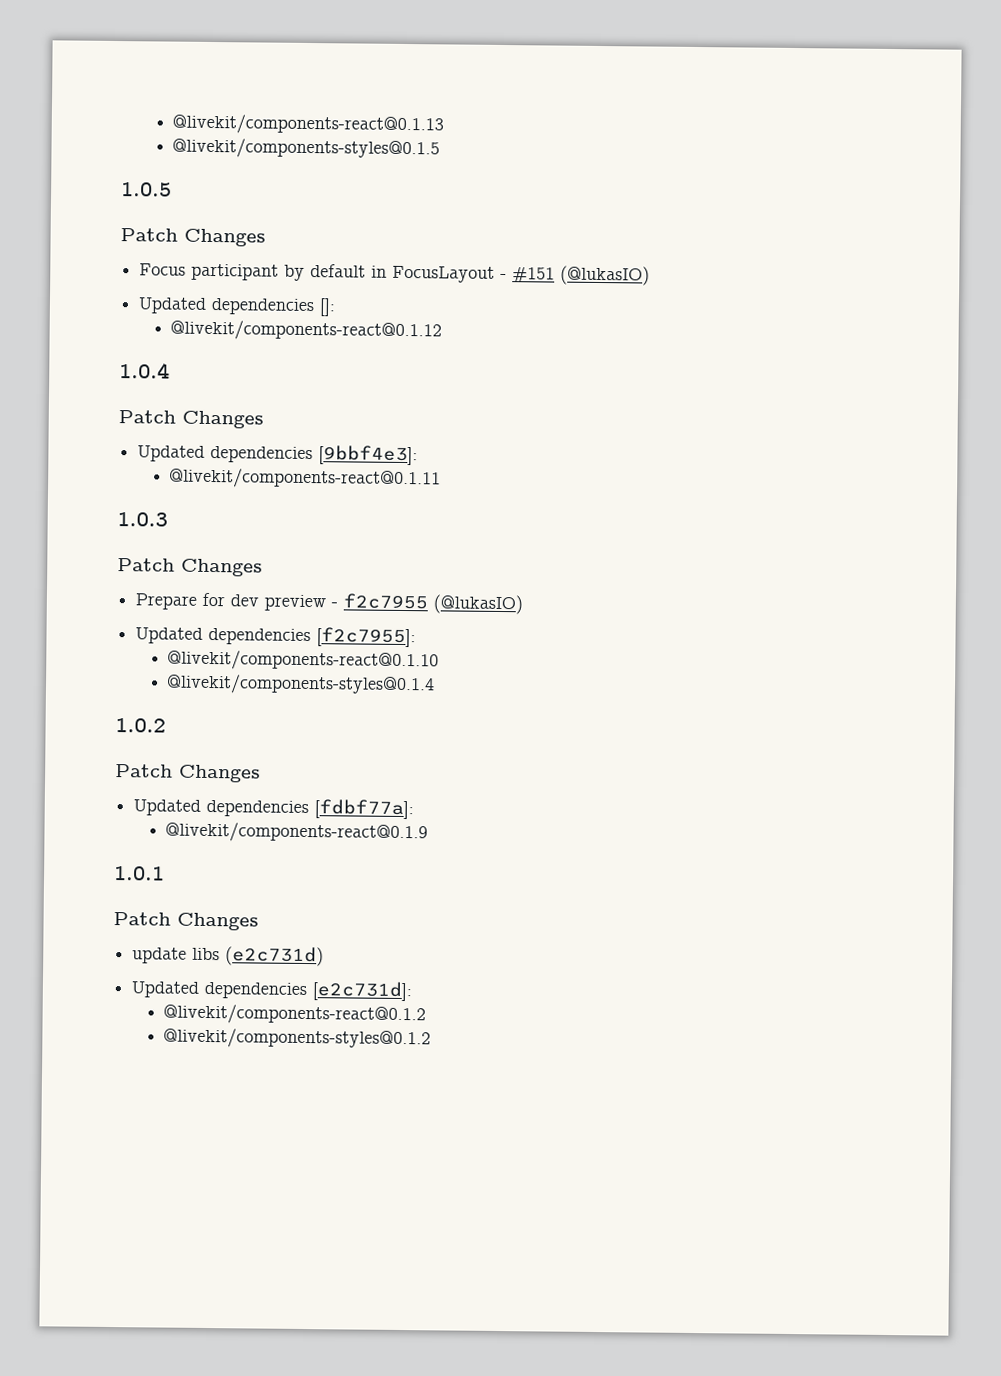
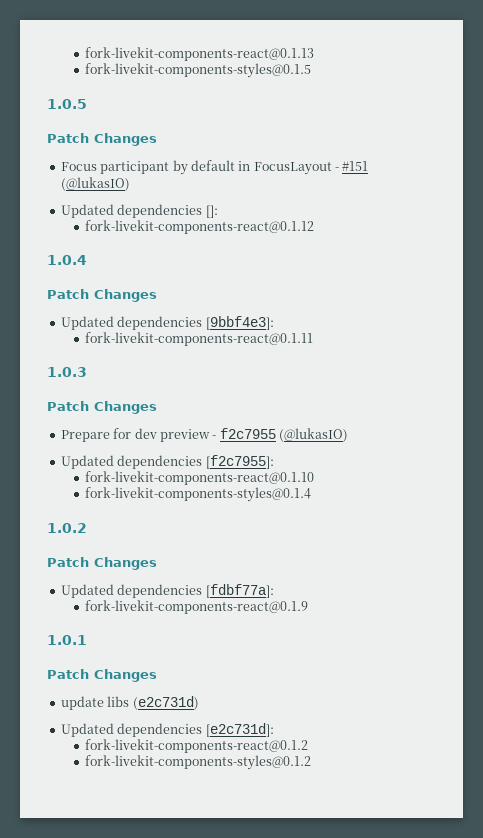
- @livekit/components-react@0.1.13
- @livekit/components-styles@0.1.5
+ fork-livekit-components-react@0.1.13
+ fork-livekit-components-styles@0.1.5
- @livekit/components-react@0.1.12
+ fork-livekit-components-react@0.1.12
- @livekit/components-react@0.1.11
+ fork-livekit-components-react@0.1.11
- @livekit/components-react@0.1.10
- @livekit/components-styles@0.1.4
+ fork-livekit-components-react@0.1.10
+ fork-livekit-components-styles@0.1.4
- @livekit/components-react@0.1.9
+ fork-livekit-components-react@0.1.9
- @livekit/components-react@0.1.2
- @livekit/components-styles@0.1.2
+ fork-livekit-components-react@0.1.2
+ fork-livekit-components-styles@0.1.2

